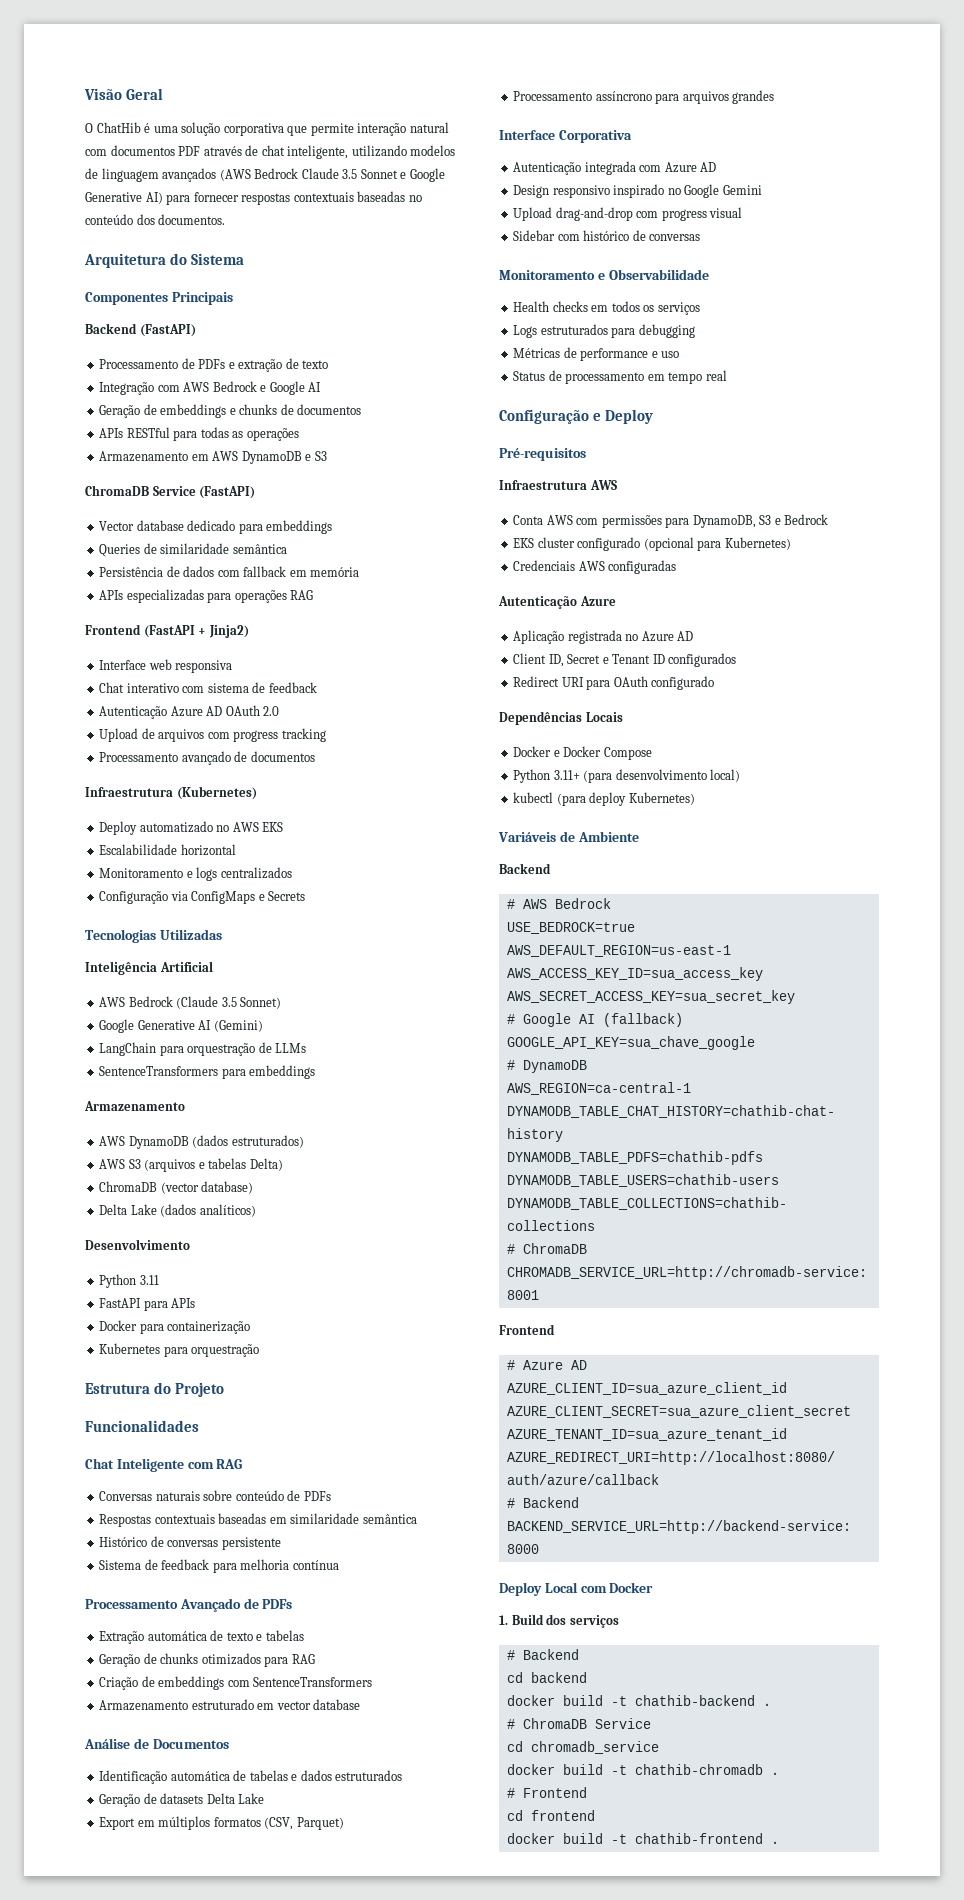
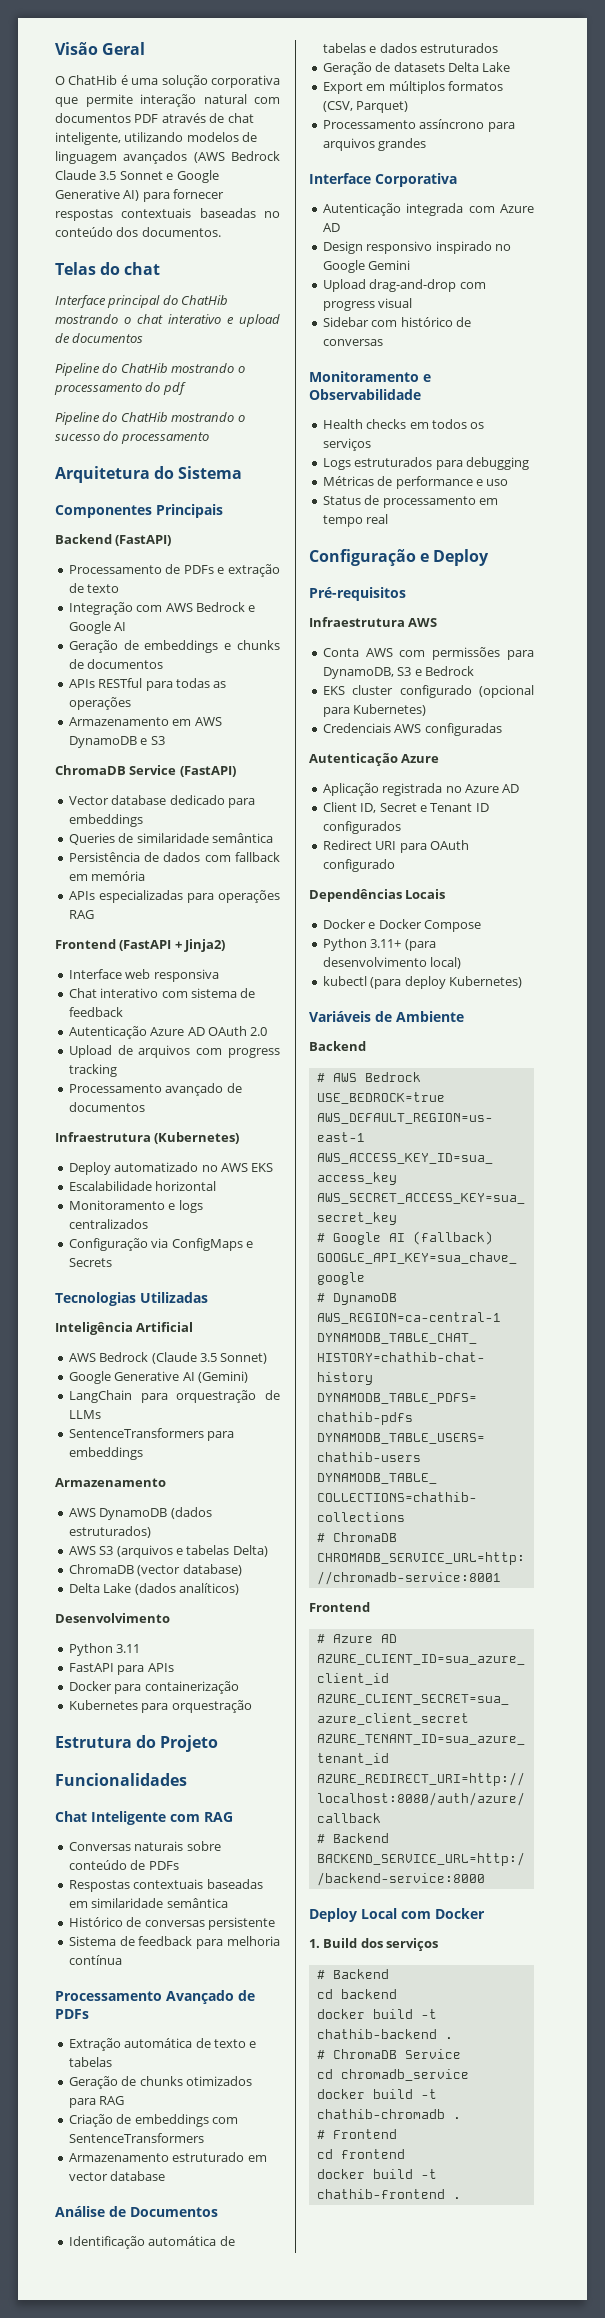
+ Telas do chat
+ Interface principal do ChatHib mostrando o chat interativo e upload de documentos
+ Pipeline do ChatHib mostrando o processamento do pdf
+ Pipeline do ChatHib mostrando o sucesso do processamento

